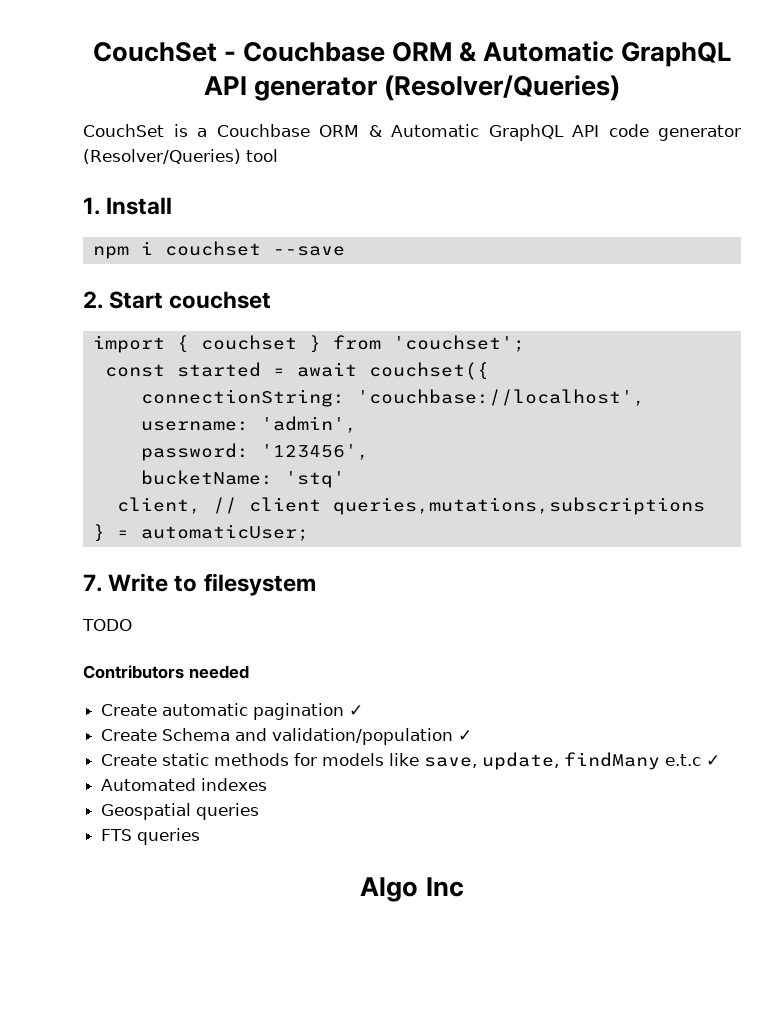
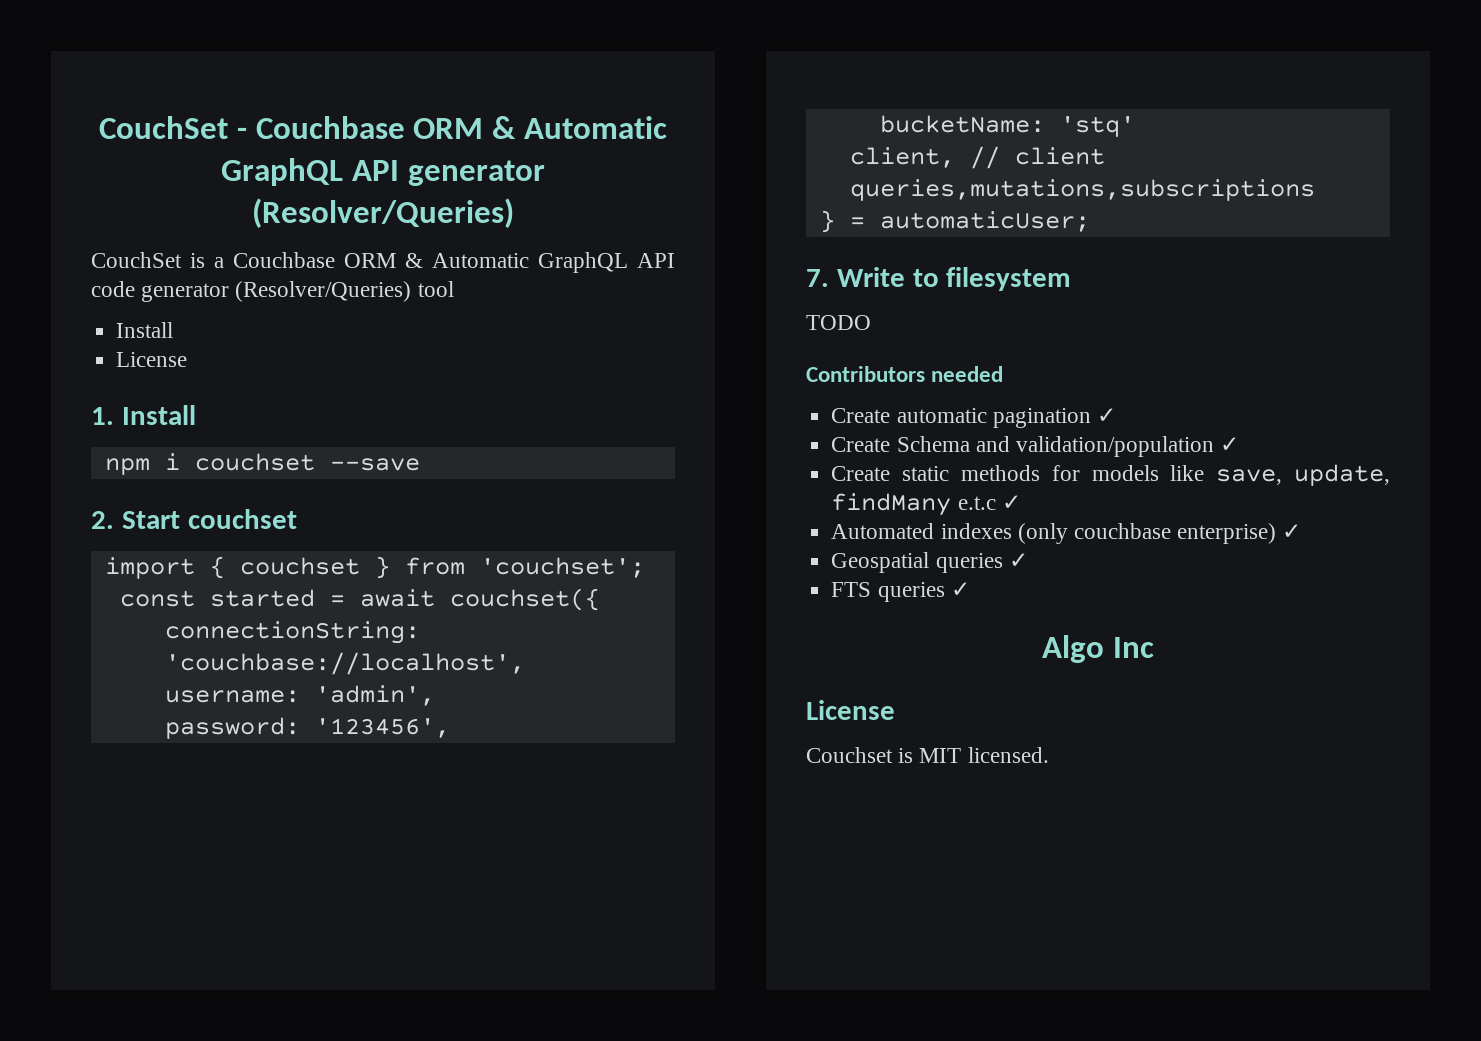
  CouchSet is a Couchbase ORM & Automatic GraphQL API code generator (Resolver/Queries) tool
+ Install
+ License
- Automated indexes
+ Automated indexes (only couchbase enterprise) ✓
- Geospatial queries
+ Geospatial queries ✓
- FTS queries
+ FTS queries ✓
  Algo Inc
+ License
+ Couchset is MIT licensed.

